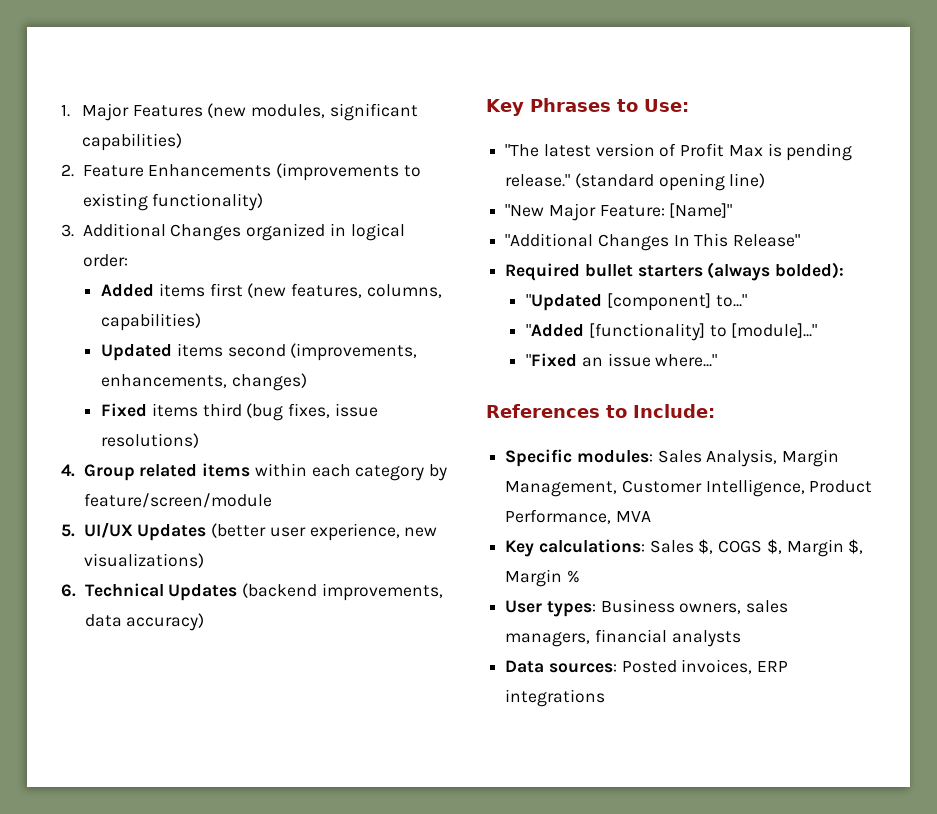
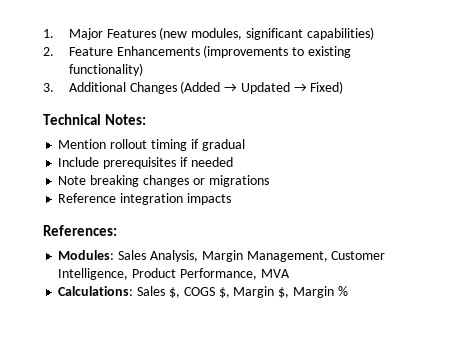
- 3. Additional Changes organized in logical order:
- Added items first (new features, columns, capabilities)
- Updated items second (improvements, enhancements, changes)
- Fixed items third (bug fixes, issue resolutions)
- 4. Group related items within each category by feature/screen/module
- 5. UI/UX Updates (better user experience, new visualizations)
- 6. Technical Updates (backend improvements, data accuracy)
- Key Phrases to Use:
- "The latest version of Profit Max is pending release." (standard opening line)
- "New Major Feature: [Name]"
- "Additional Changes In This Release"
- Required bullet starters (always bolded):
- "Updated [component] to..."
- "Added [functionality] to [module]..."
- "Fixed an issue where..."
- References to Include:
- Specific modules: Sales Analysis, Margin Management, Customer Intelligence, Product Performance, MVA
+ 3. Additional Changes (Added → Updated → Fixed)
+ Technical Notes:
+ Mention rollout timing if gradual
+ Include prerequisites if needed
+ Note breaking changes or migrations
+ Reference integration impacts
+ References:
+ Modules: Sales Analysis, Margin Management, Customer Intelligence, Product Performance, MVA
- Key calculations: Sales $, COGS $, Margin $, Margin %
+ Calculations: Sales $, COGS $, Margin $, Margin %
- User types: Business owners, sales managers, financial analysts
- Data sources: Posted invoices, ERP integrations

